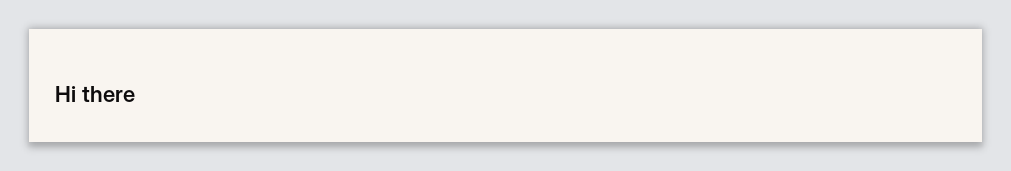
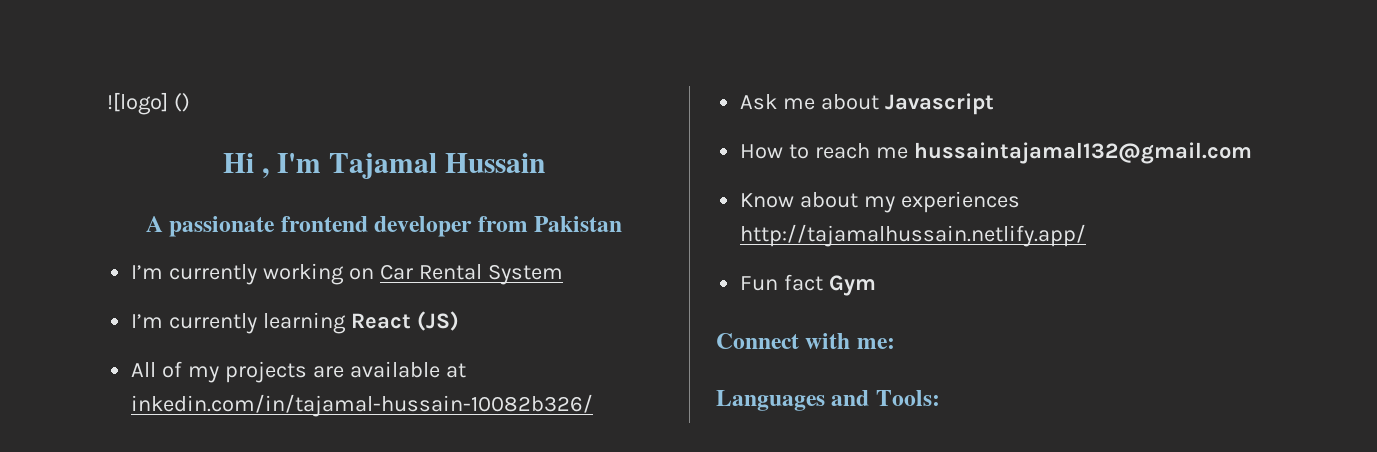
- Hi there
+ ![logo] ()
+ Hi , I'm Tajamal Hussain
+ A passionate frontend developer from Pakistan
+ I’m currently working on Car Rental System
+ I’m currently learning React (JS)
+ All of my projects are available at inkedin.com/in/tajamal-hussain-10082b326/
+ Ask me about Javascript
+ How to reach me hussaintajamal132@gmail.com
+ Know about my experiences http://tajamalhussain.netlify.app/
+ Fun fact Gym
+ Connect with me:
+ Languages and Tools:

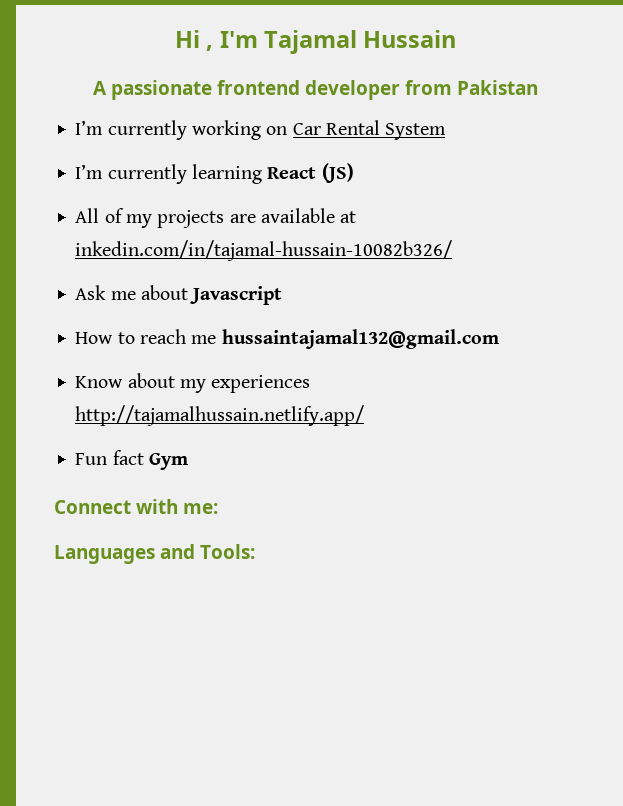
- ![logo] ()

